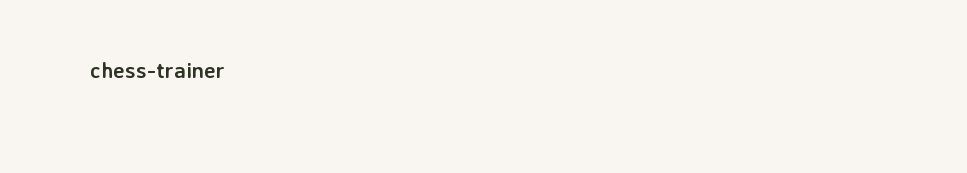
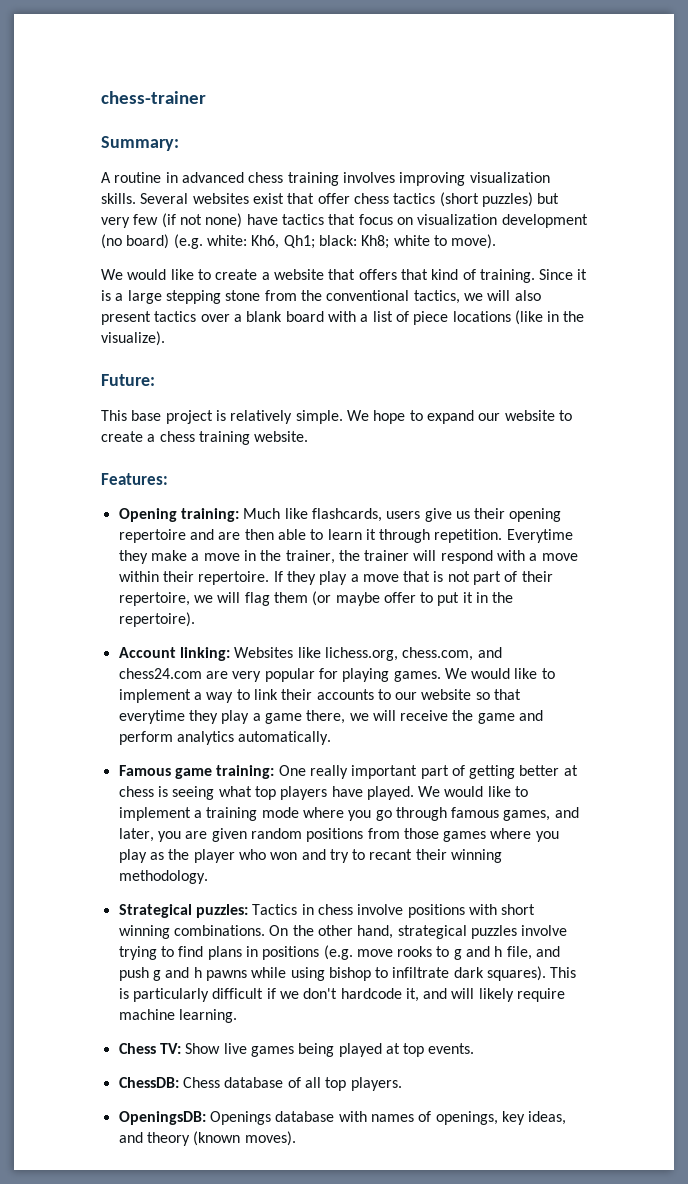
+ Summary:
+ A routine in advanced chess training involves improving visualization skills. Several websites exist that offer chess tactics (short puzzles) but very few (if not none) have tactics that focus on visualization development (no board) (e.g. white: Kh6, Qh1; black: Kh8; white to move).
+ We would like to create a website that offers that kind of training. Since it is a large stepping stone from the conventional tactics, we will also present tactics over a blank board with a list of piece locations (like in the visualize).
+ Future:
+ This base project is relatively simple. We hope to expand our website to create a chess training website.
+ Features:
+ Opening training: Much like flashcards, users give us their opening repertoire and are then able to learn it through repetition. Everytime they make a move in the trainer, the trainer will respond with a move within their repertoire. If they play a move that is not part of their repertoire, we will flag them (or maybe offer to put it in the repertoire).
+ Account linking: Websites like lichess.org, chess.com, and chess24.com are very popular for playing games. We would like to implement a way to link their accounts to our website so that everytime they play a game there, we will receive the game and perform analytics automatically.
+ Famous game training: One really important part of getting better at chess is seeing what top players have played. We would like to implement a training mode where you go through famous games, and later, you are given random positions from those games where you play as the player who won and try to recant their winning methodology.
+ Strategical puzzles: Tactics in chess involve positions with short winning combinations. On the other hand, strategical puzzles involve trying to find plans in positions (e.g. move rooks to g and h file, and push g and h pawns while using bishop to infiltrate dark squares). This is particularly difficult if we don't hardcode it, and will likely require machine learning.
+ Chess TV: Show live games being played at top events.
+ ChessDB: Chess database of all top players.
+ OpeningsDB: Openings database with names of openings, key ideas, and theory (known moves).

